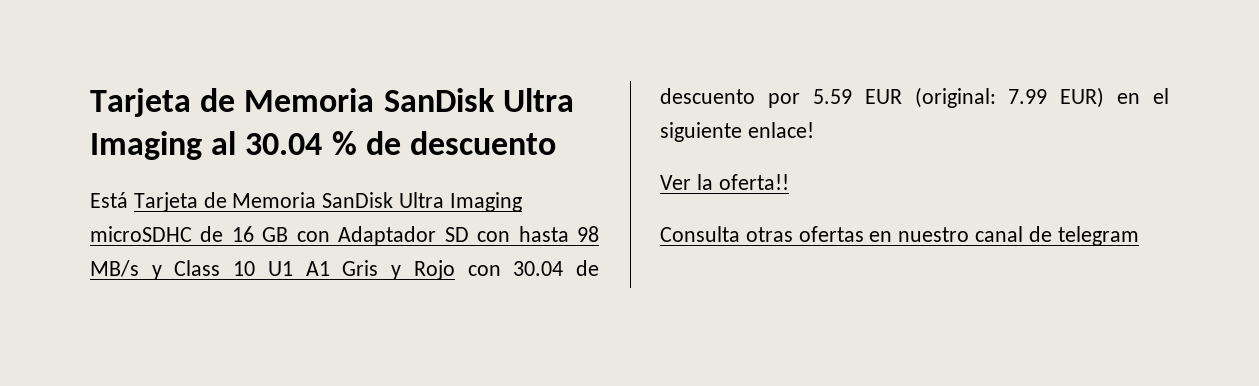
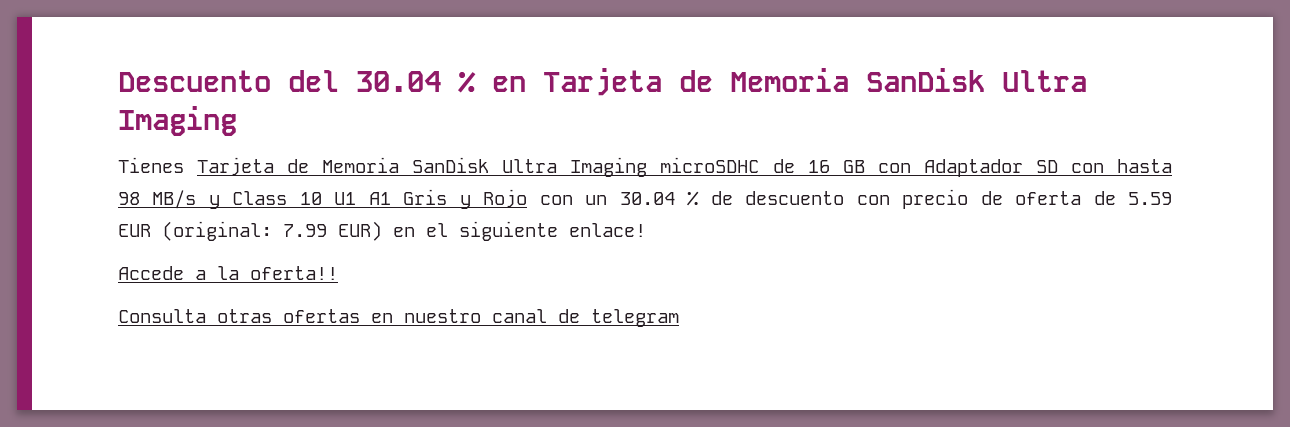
- Tarjeta de Memoria SanDisk Ultra Imaging al 30.04 % de descuento
- Está Tarjeta de Memoria SanDisk Ultra Imaging microSDHC de 16 GB con Adaptador SD con hasta 98 MB/s y Class 10 U1 A1 Gris y Rojo con 30.04 de descuento por 5.59 EUR (original: 7.99 EUR) en el siguiente enlace!
+ Descuento del 30.04 % en Tarjeta de Memoria SanDisk Ultra Imaging
+ Tienes Tarjeta de Memoria SanDisk Ultra Imaging microSDHC de 16 GB con Adaptador SD con hasta 98 MB/s y Class 10 U1 A1 Gris y Rojo con un 30.04 % de descuento con precio de oferta de 5.59 EUR (original: 7.99 EUR) en el siguiente enlace!
- Ver la oferta!!
+ Accede a la oferta!!

